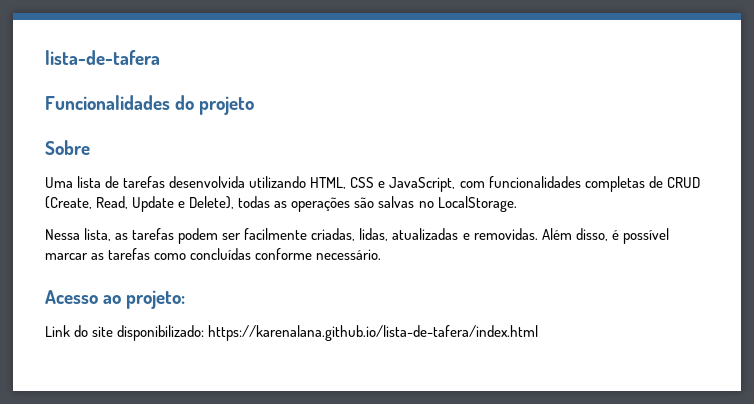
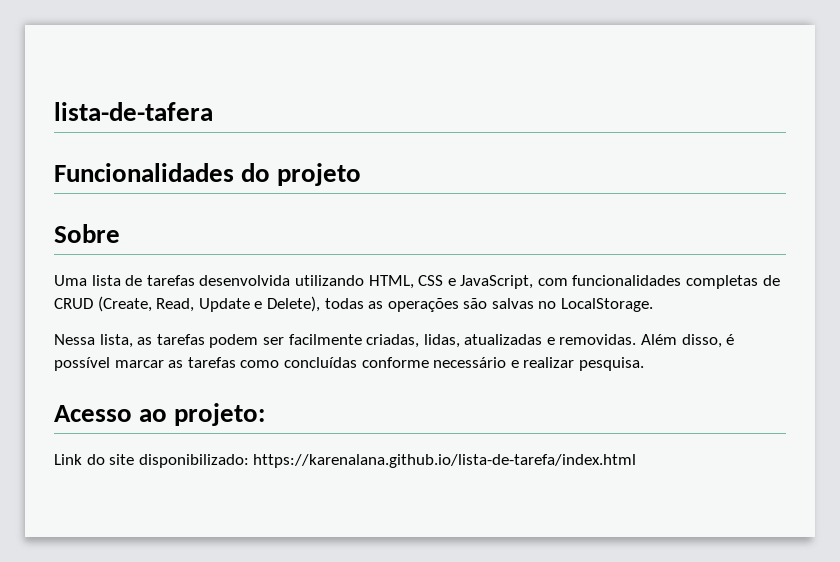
- Além disso, é possível marcar as tarefas como concluídas conforme necessário.
+ Além disso, é possível marcar as tarefas como concluídas conforme necessário e realizar pesquisa.
- Link do site disponibilizado: https://karenalana.github.io/lista-de-tafera/index.html
+ Link do site disponibilizado: https://karenalana.github.io/lista-de-tarefa/index.html

